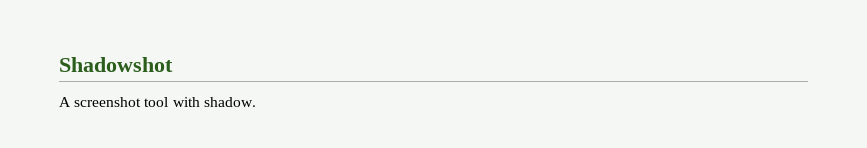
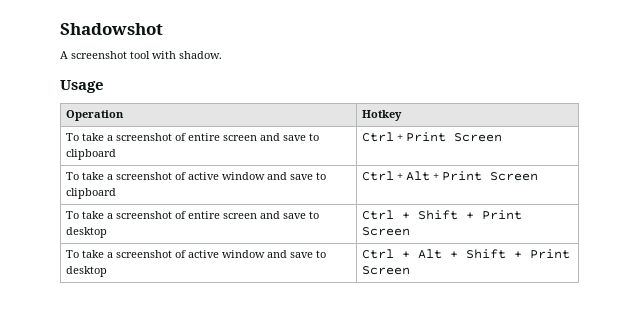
+ Usage
+ Operation | Hotkey
+ To take a screenshot of entire screen and save to clipboard | Ctrl + Print Screen
+ To take a screenshot of active window and save to clipboard | Ctrl + Alt + Print Screen
+ To take a screenshot of entire screen and save to desktop | Ctrl + Shift + Print Screen
+ To take a screenshot of active window and save to desktop | Ctrl + Alt + Shift + Print Screen

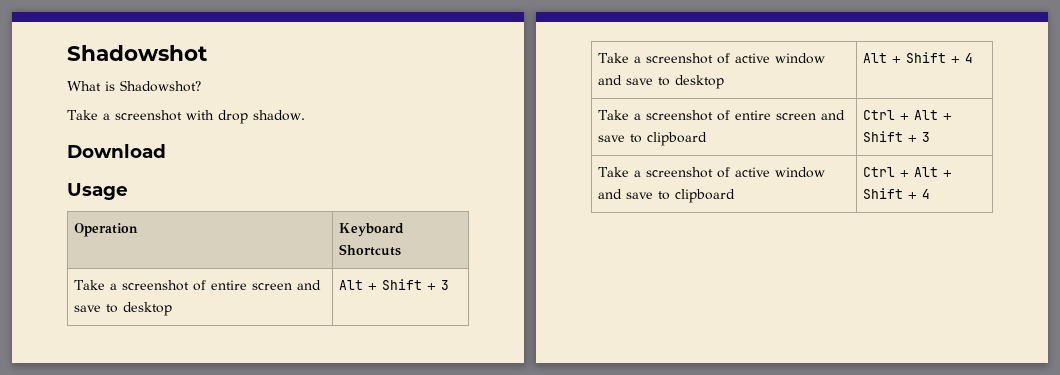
- A screenshot tool with shadow.
+ What is Shadowshot?
+ Take a screenshot with drop shadow.
+ Download
- Operation | Hotkey
- To take a screenshot of entire screen and save to clipboard | Ctrl + Print Screen
- To take a screenshot of active window and save to clipboard | Ctrl + Alt + Print Screen
- To take a screenshot of entire screen and save to desktop | Ctrl + Shift + Print Screen
- To take a screenshot of active window and save to desktop | Ctrl + Alt + Shift + Print Screen
+ Operation | Keyboard Shortcuts
+ Take a screenshot of entire screen and save to desktop | Alt + Shift + 3
+ Take a screenshot of active window and save to desktop | Alt + Shift + 4
+ Take a screenshot of entire screen and save to clipboard | Ctrl + Alt + Shift + 3
+ Take a screenshot of active window and save to clipboard | Ctrl + Alt + Shift + 4

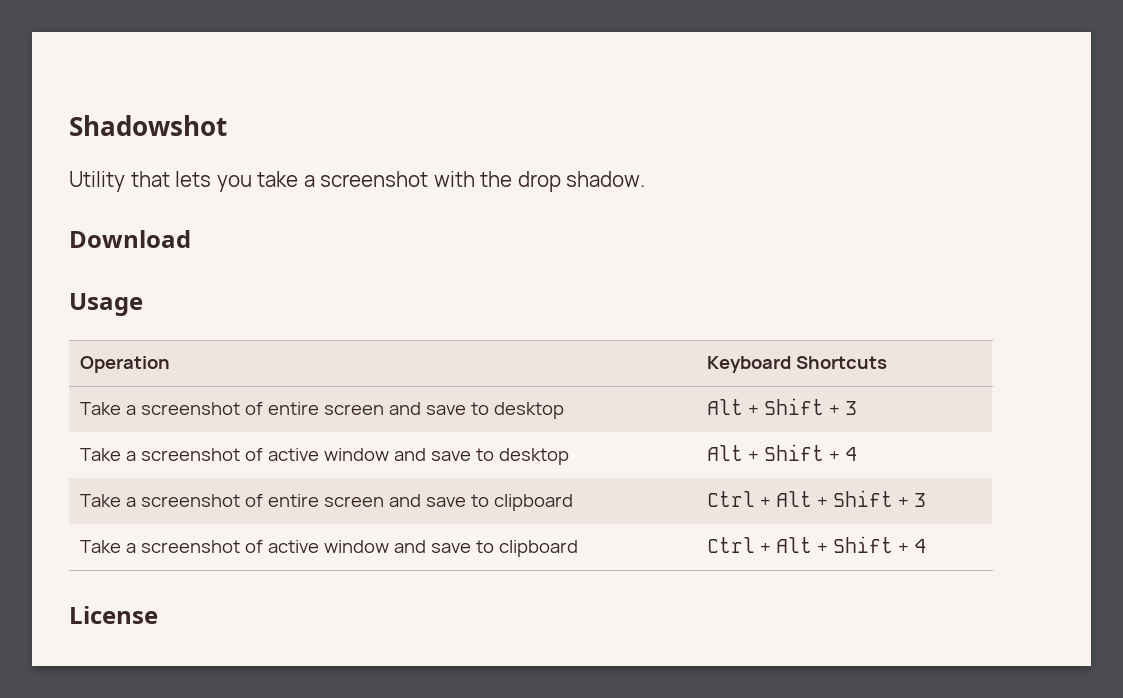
- What is Shadowshot?
- Take a screenshot with drop shadow.
+ Utility that lets you take a screenshot with the drop shadow.
+ License

